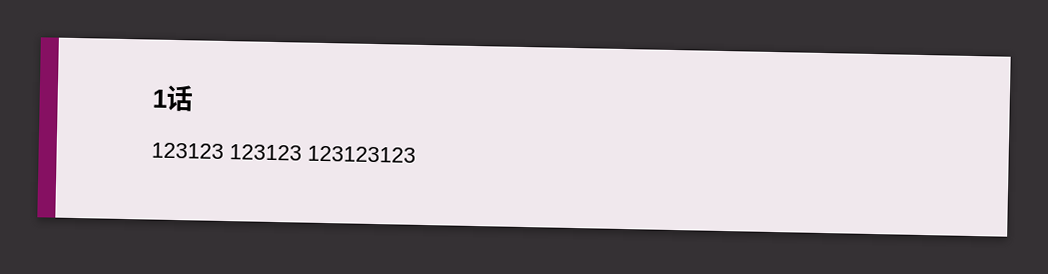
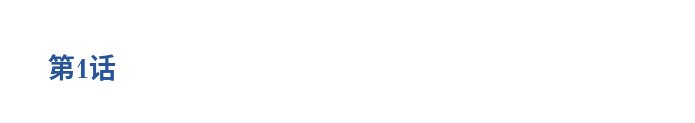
- 1话
+ 第1话
- 123123 123123 123123123

